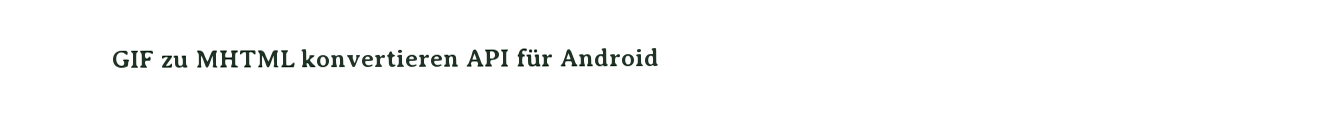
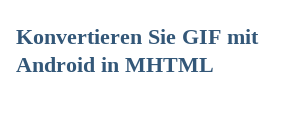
- GIF zu MHTML konvertieren API für Android
+ Konvertieren Sie GIF mit Android in MHTML

